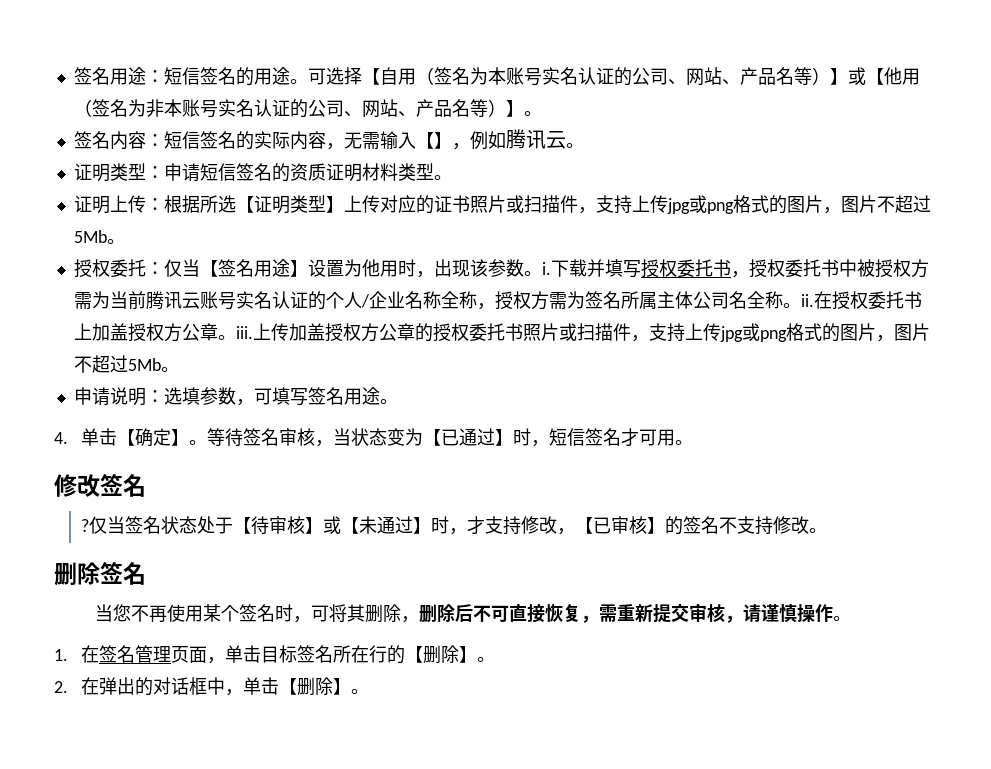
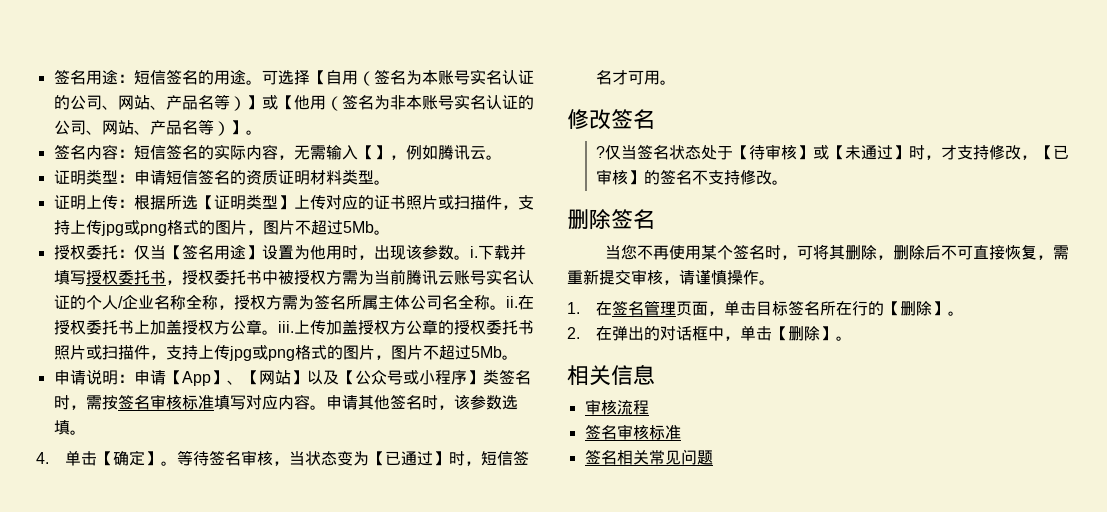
- 申请说明：选填参数，可填写签名用途。
+ 申请说明：申请【App】、【网站】以及【公众号或小程序】类签名时，需按签名审核标准填写对应内容。申请其他签名时，该参数选填。
+ 相关信息
+ 审核流程
+ 签名审核标准
+ 签名相关常见问题

